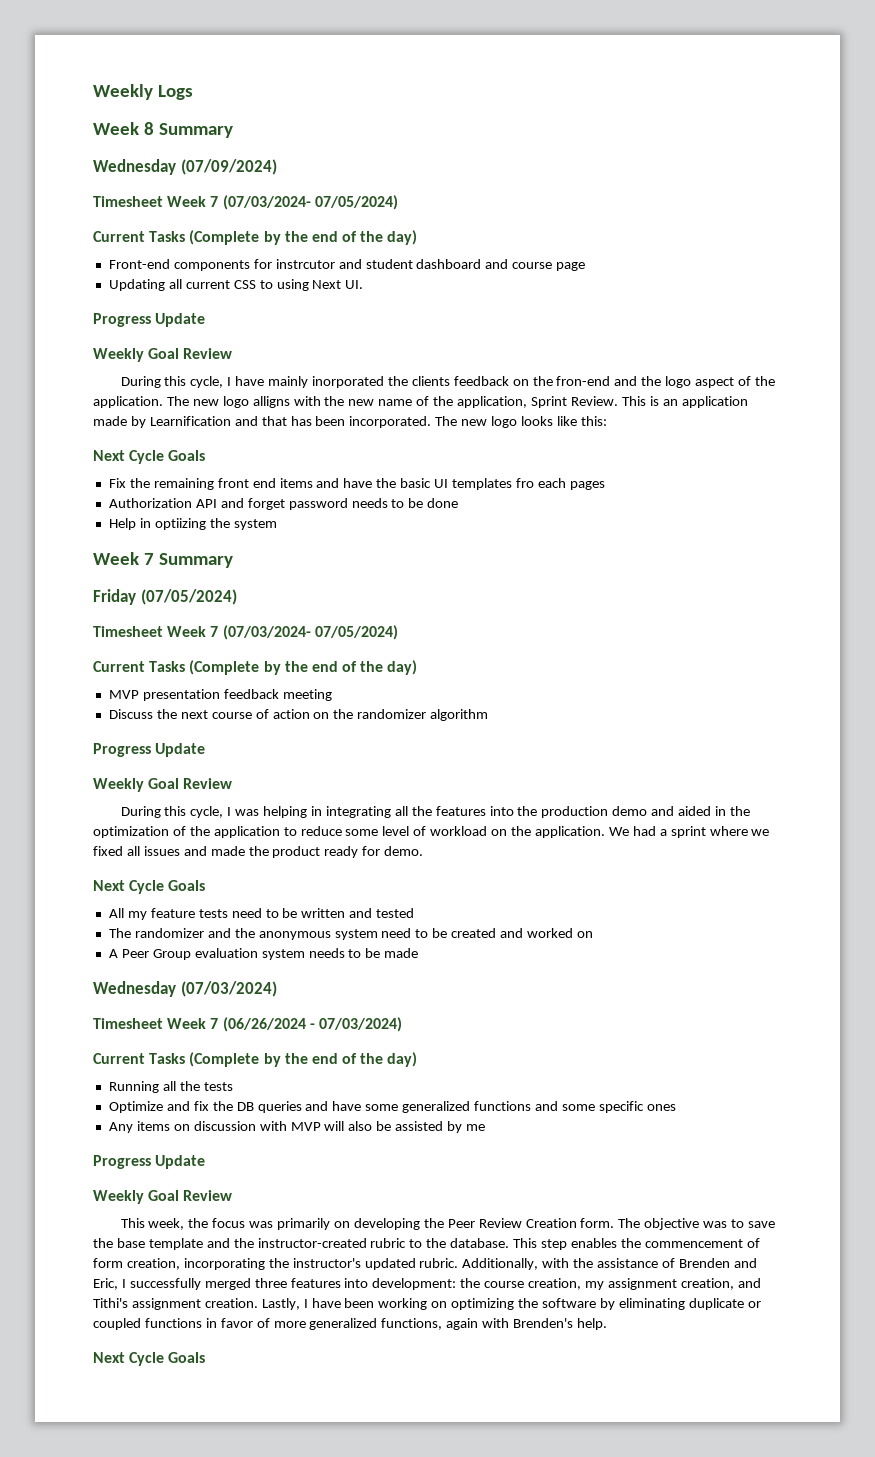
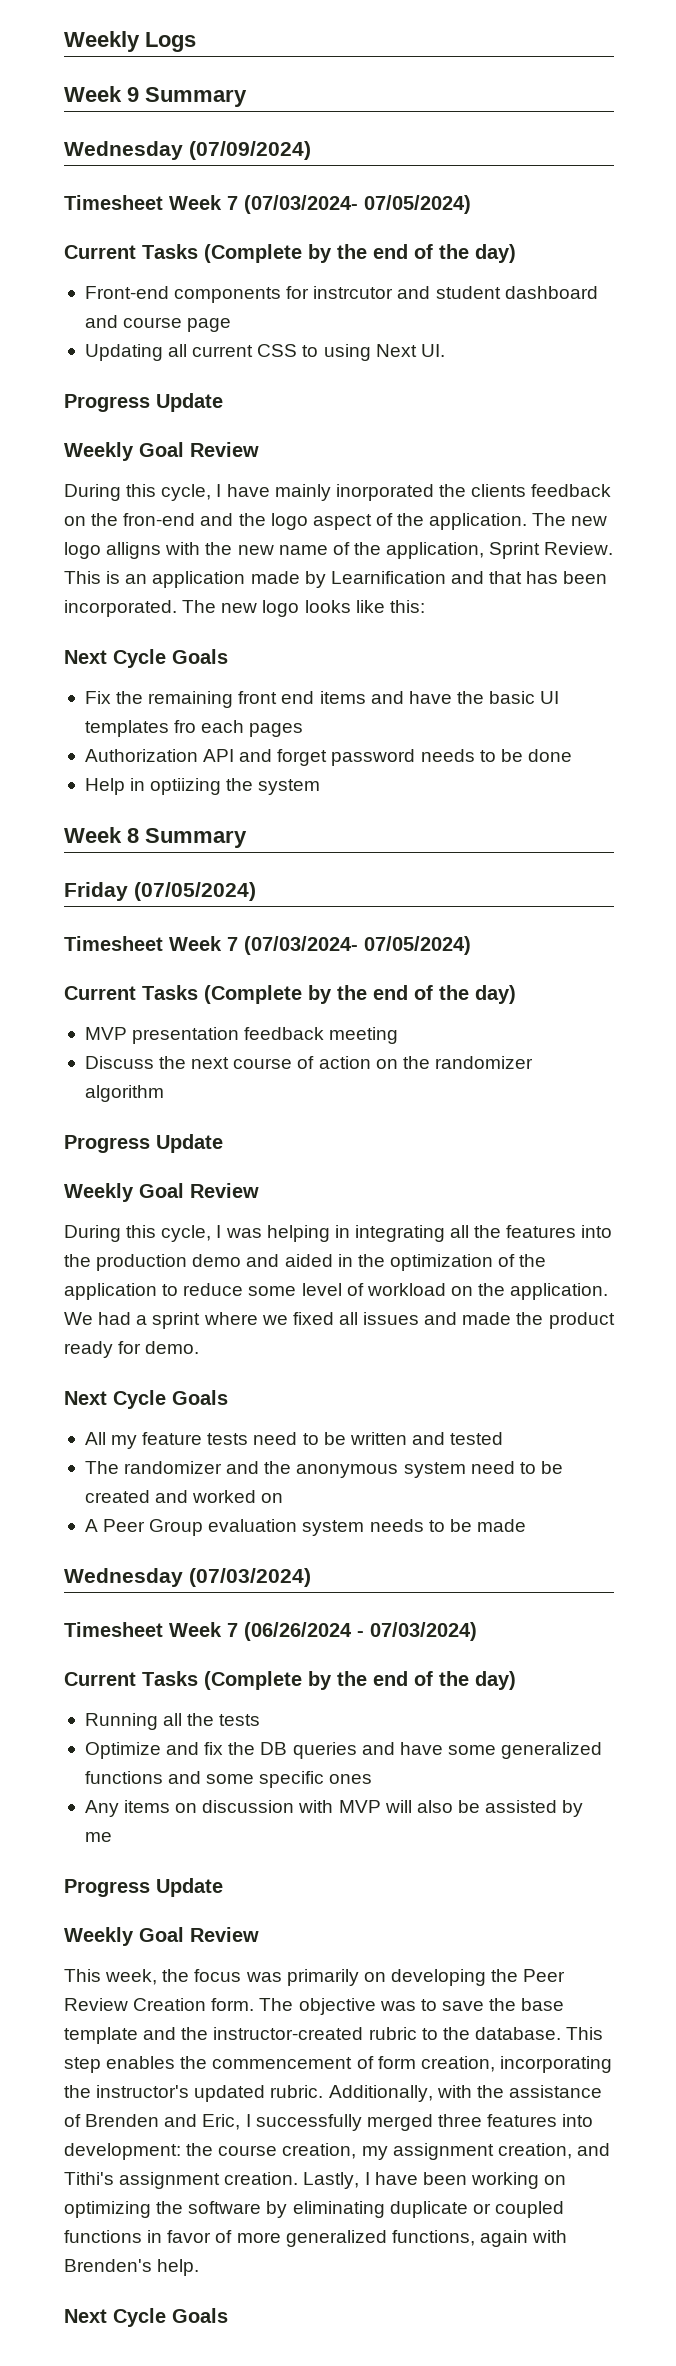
- Week 8 Summary
+ Week 9 Summary
- Week 7 Summary
+ Week 8 Summary

